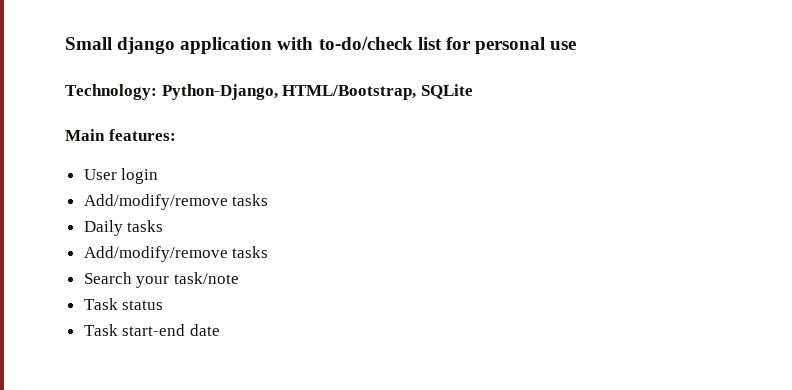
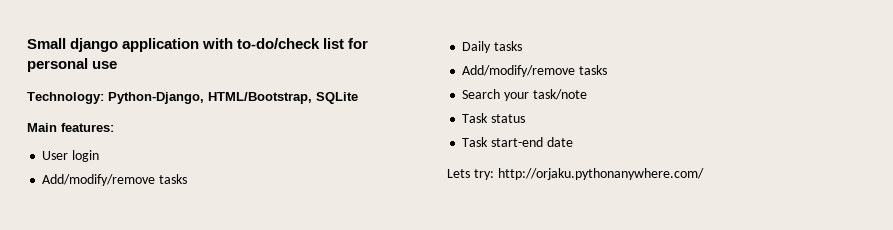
+ Lets try: http://orjaku.pythonanywhere.com/

